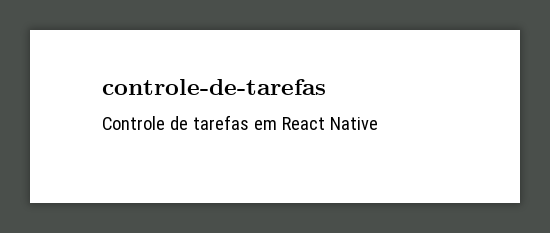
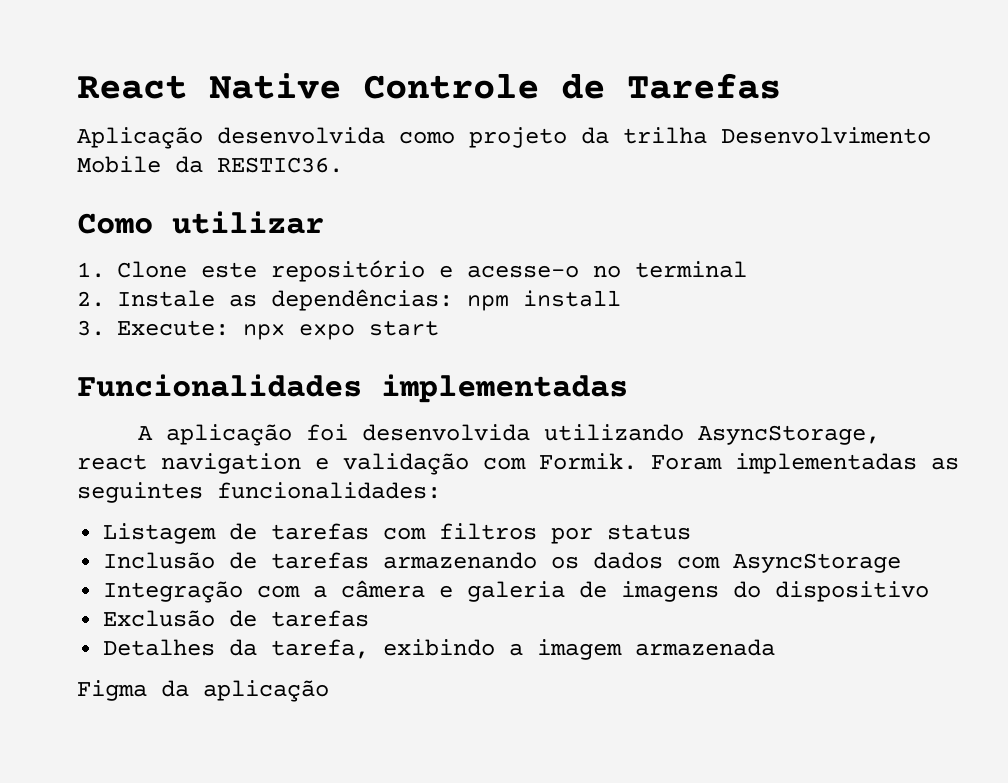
- controle-de-tarefas
- Controle de tarefas em React Native
+ React Native Controle de Tarefas
+ Aplicação desenvolvida como projeto da trilha Desenvolvimento Mobile da RESTIC36.
+ Como utilizar
+ 1. Clone este repositório e acesse-o no terminal
+ 2. Instale as dependências: npm install
+ 3. Execute: npx expo start
+ Funcionalidades implementadas
+ A aplicação foi desenvolvida utilizando AsyncStorage, react navigation e validação com Formik. Foram implementadas as seguintes funcionalidades:
+ Listagem de tarefas com filtros por status
+ Inclusão de tarefas armazenando os dados com AsyncStorage
+ Integração com a câmera e galeria de imagens do dispositivo
+ Exclusão de tarefas
+ Detalhes da tarefa, exibindo a imagem armazenada
+ Figma da aplicação

